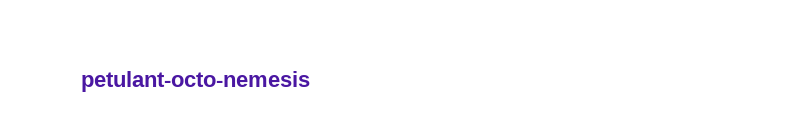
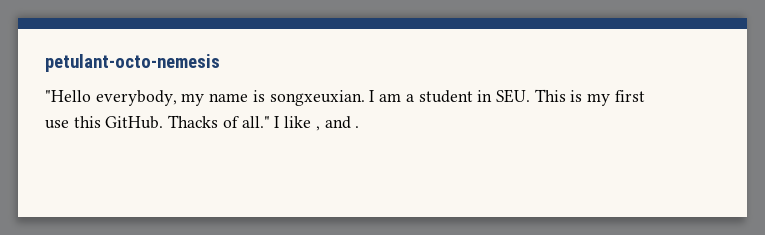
+ "Hello everybody, my name is songxeuxian. I am a student in SEU. This is my first use this GitHub. Thacks of all." I like , and .

